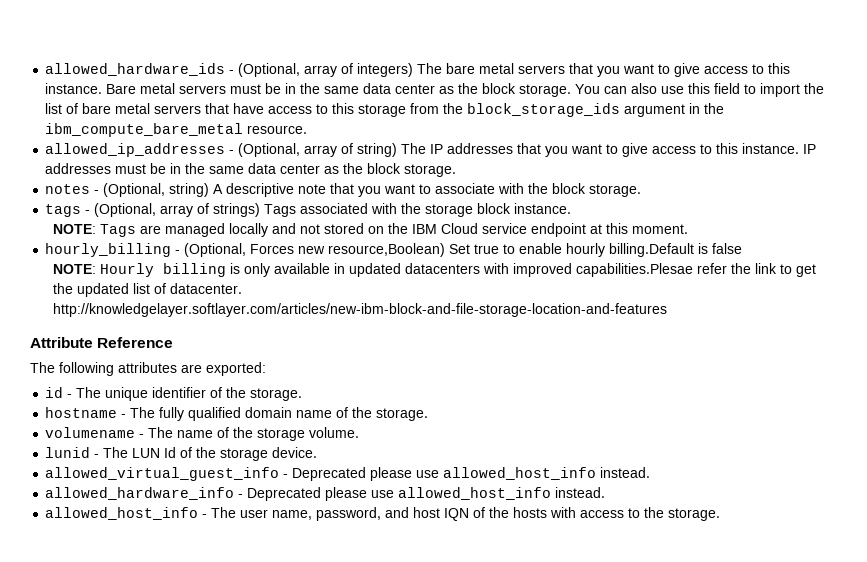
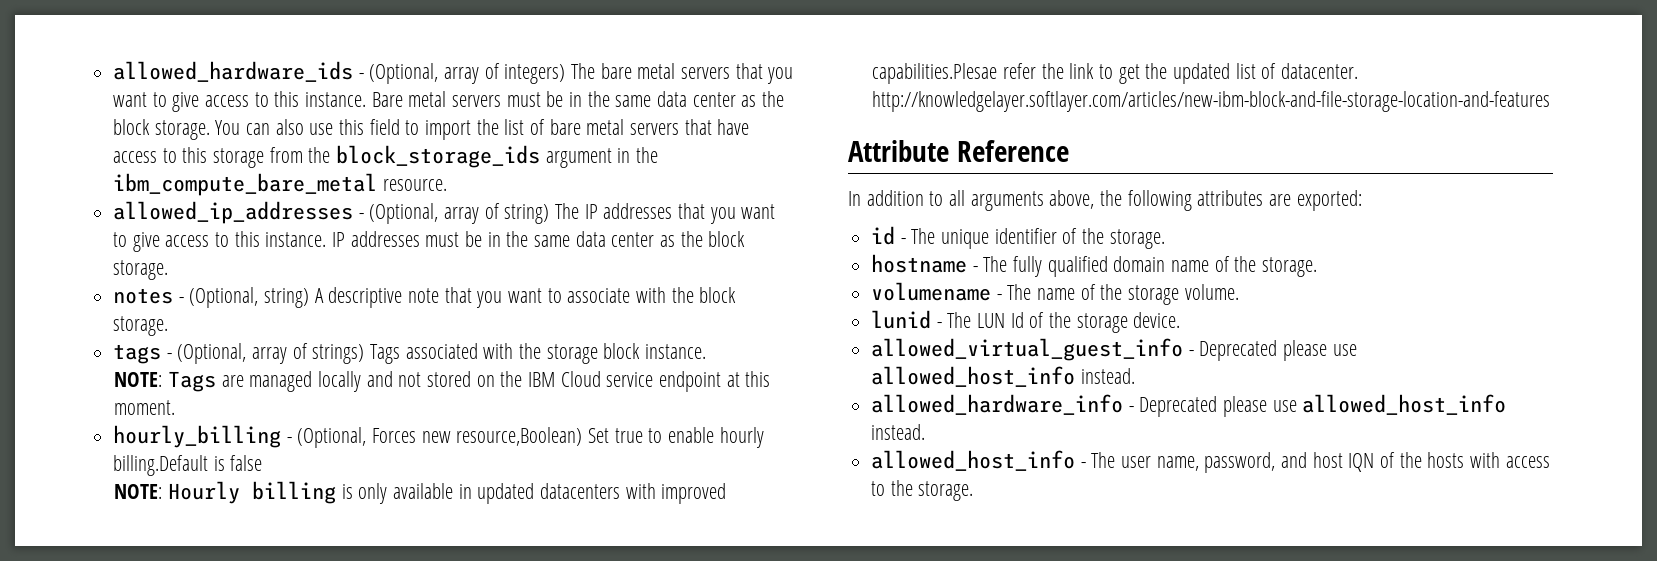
- The following attributes are exported:
+ In addition to all arguments above, the following attributes are exported:

